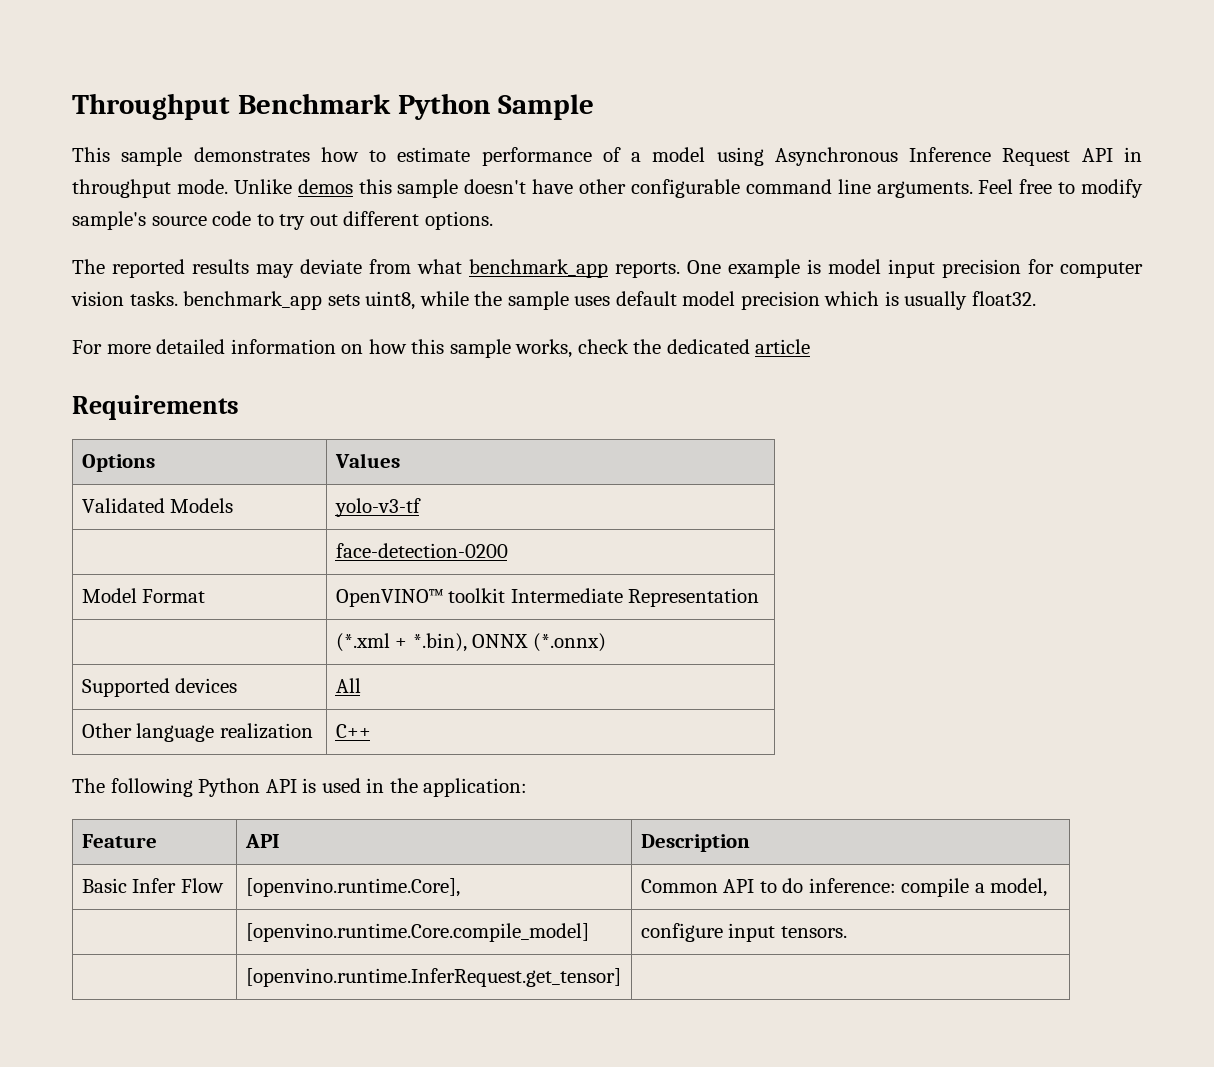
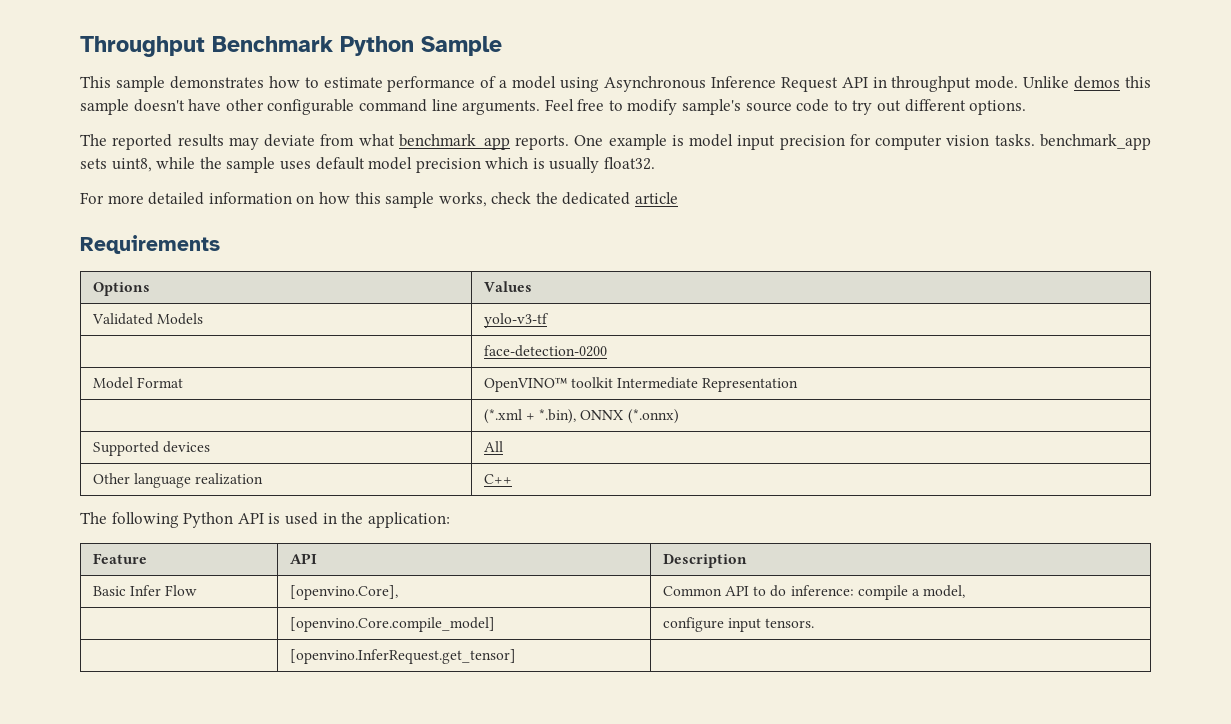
- Basic Infer Flow | [openvino.runtime.Core], | Common API to do inference: compile a model,
+ Basic Infer Flow | [openvino.Core], | Common API to do inference: compile a model,
- | [openvino.runtime.Core.compile_model] | configure input tensors.
+ | [openvino.Core.compile_model] | configure input tensors.
- | [openvino.runtime.InferRequest.get_tensor] |
+ | [openvino.InferRequest.get_tensor] |

